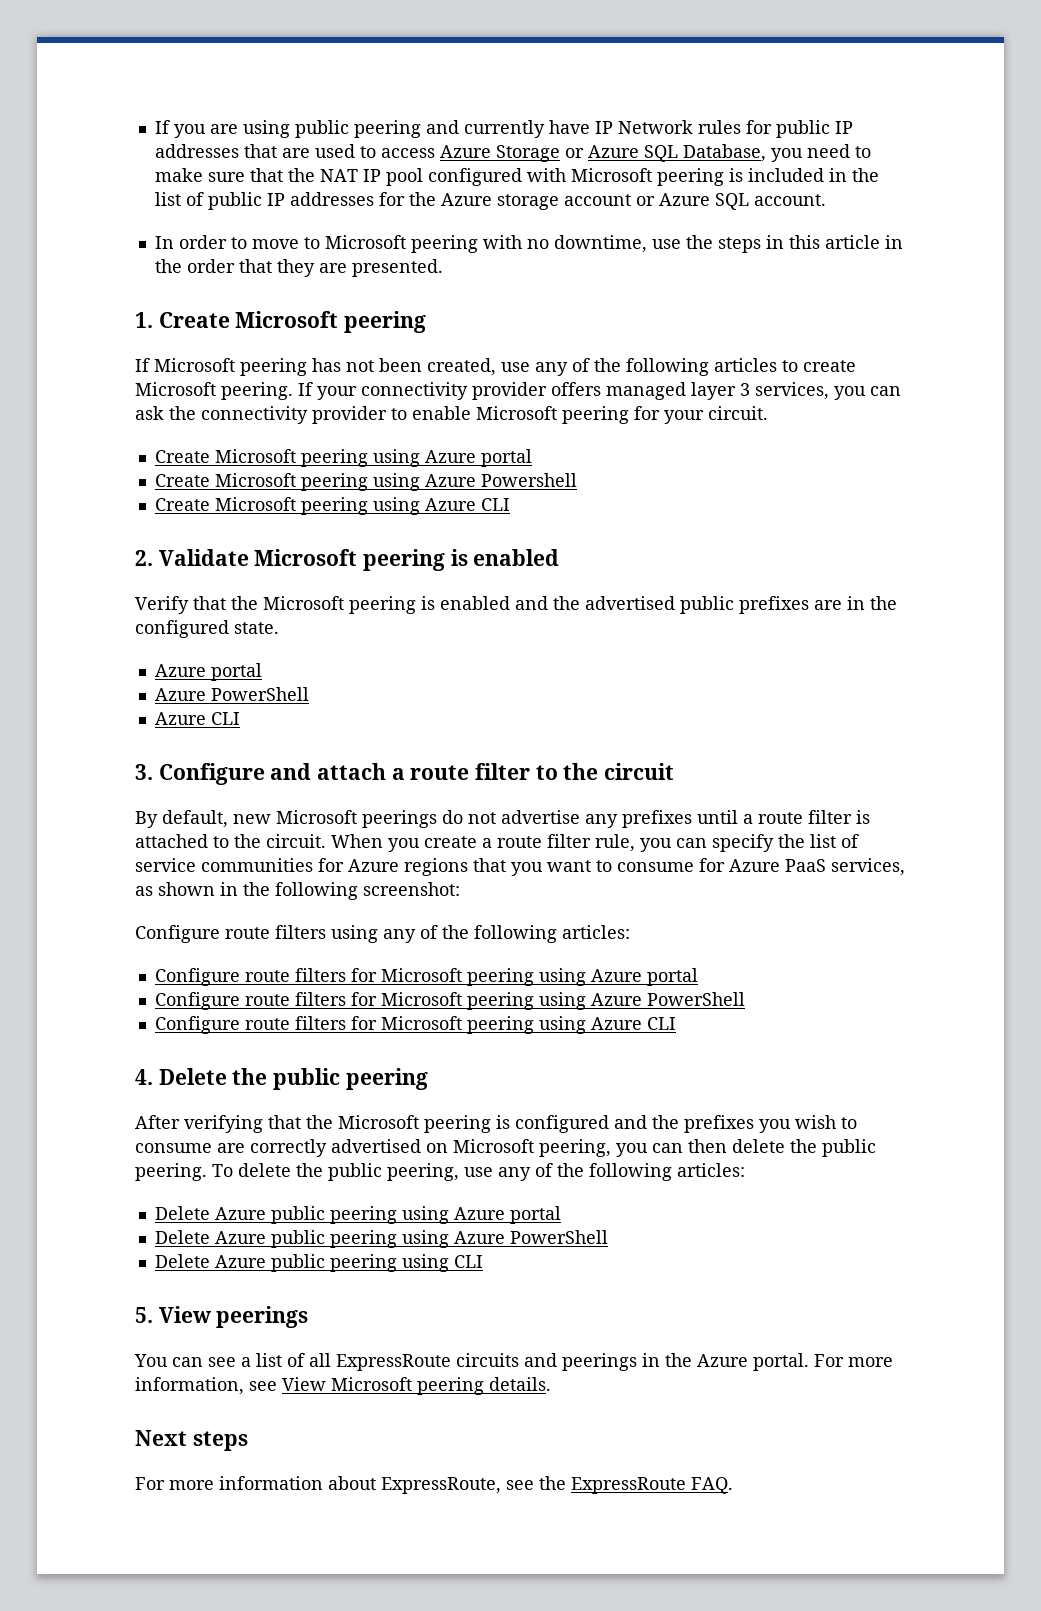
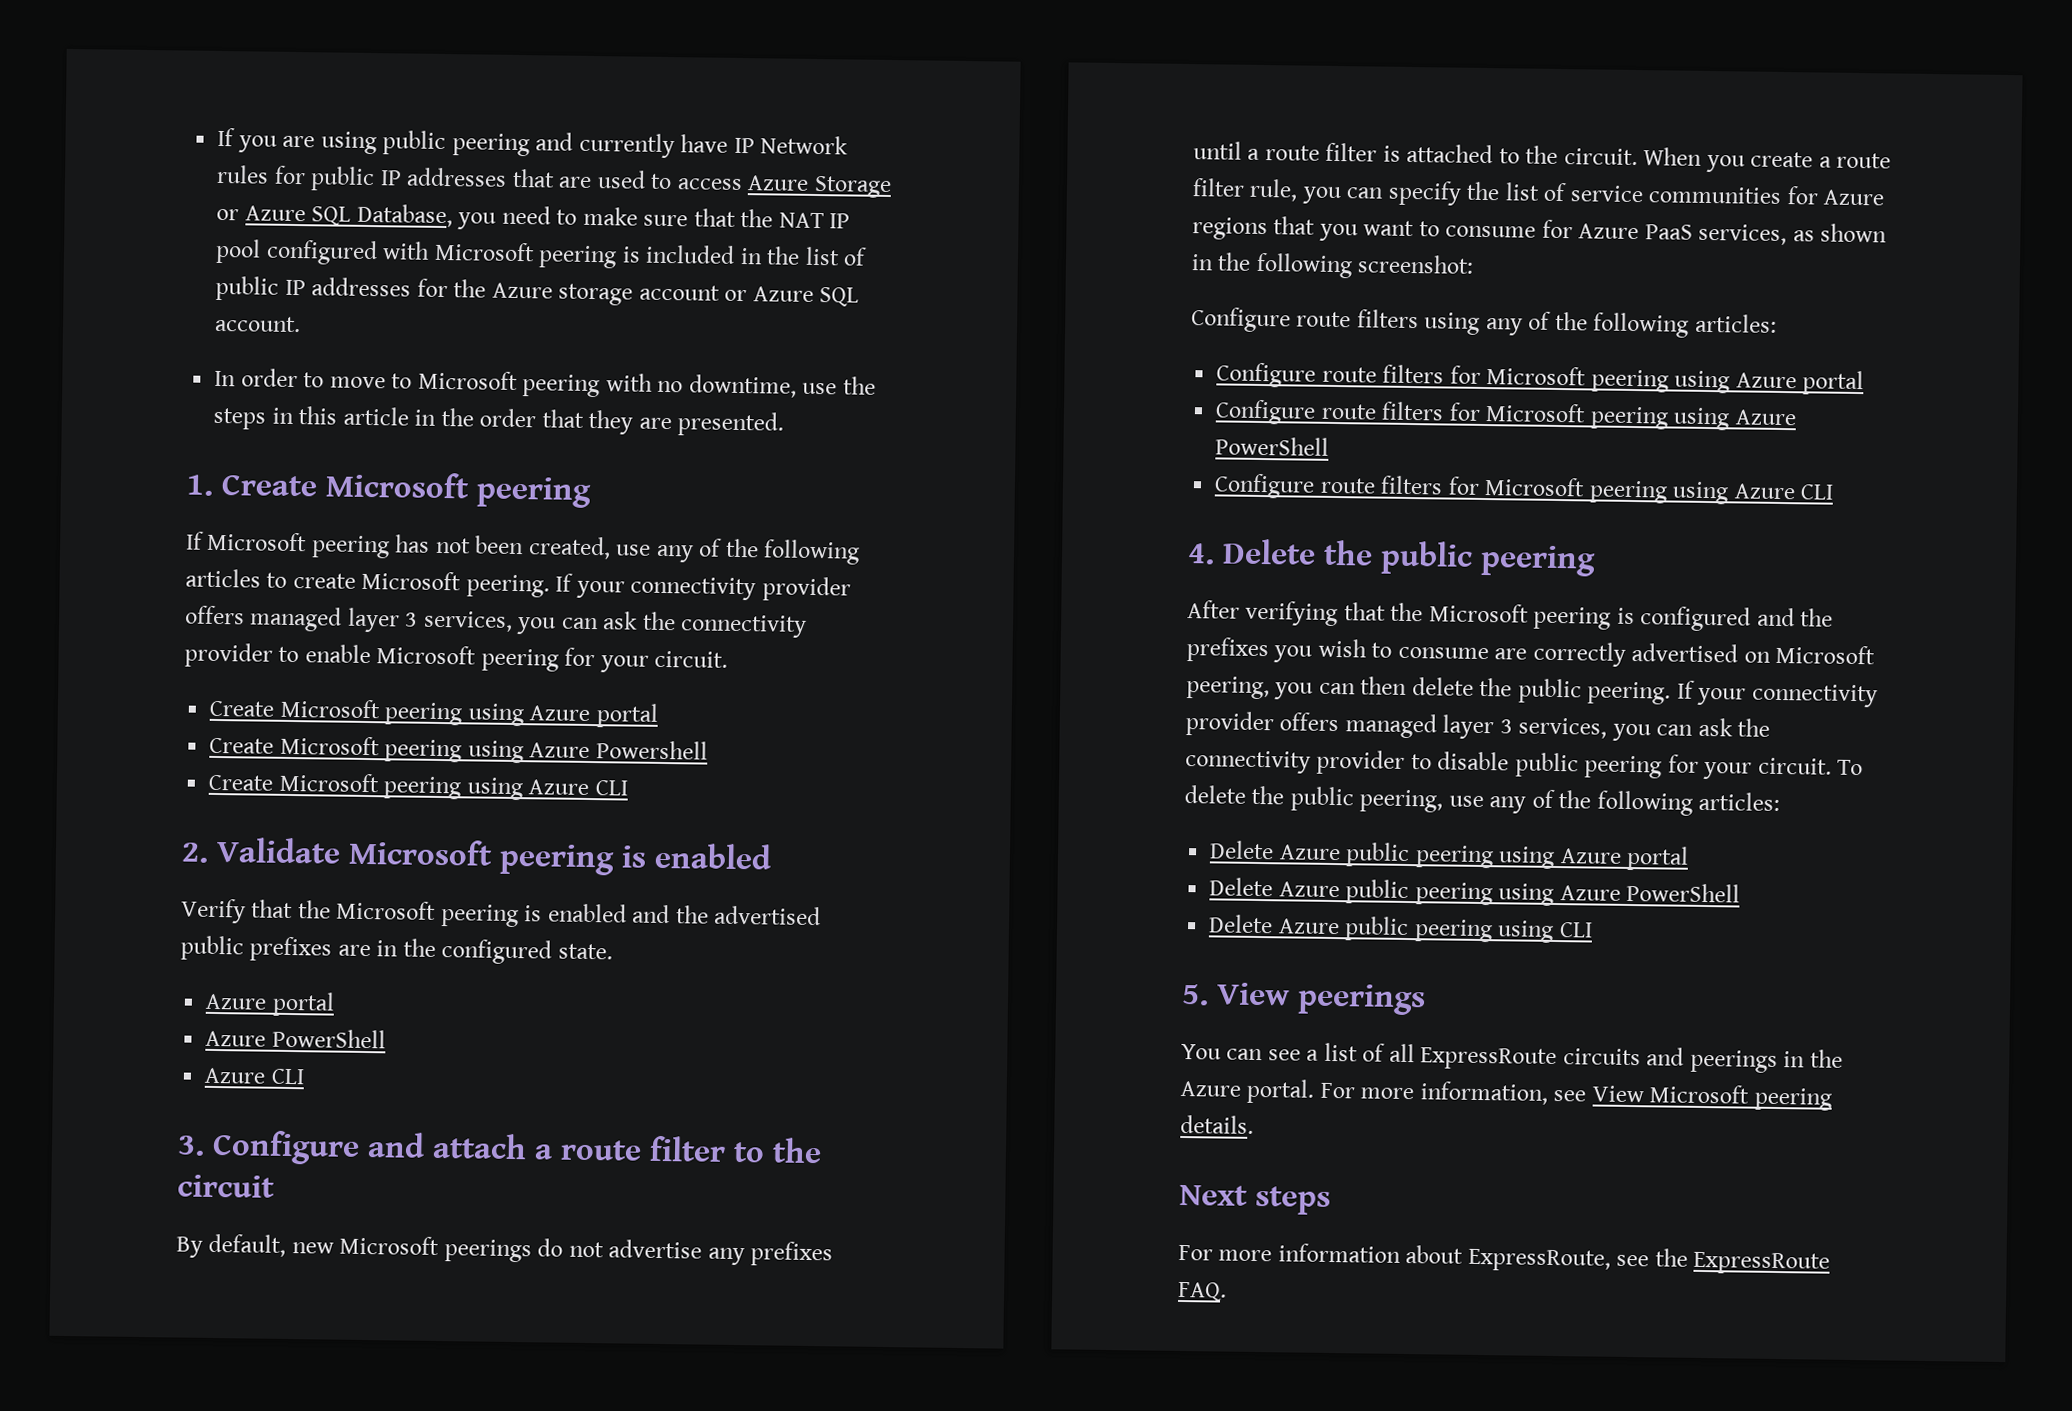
+ If your connectivity provider offers managed layer 3 services, you can ask the connectivity provider to disable public peering for your circuit.

